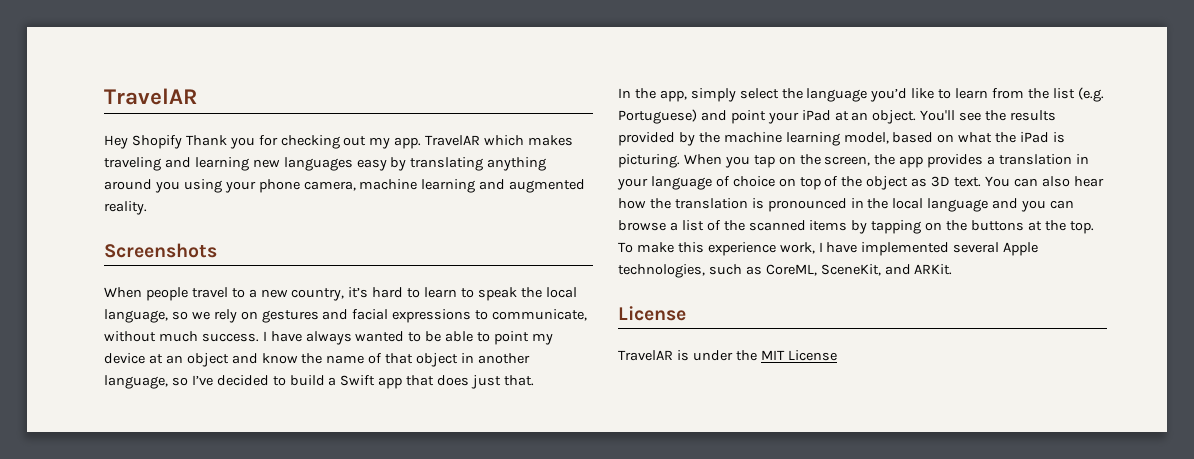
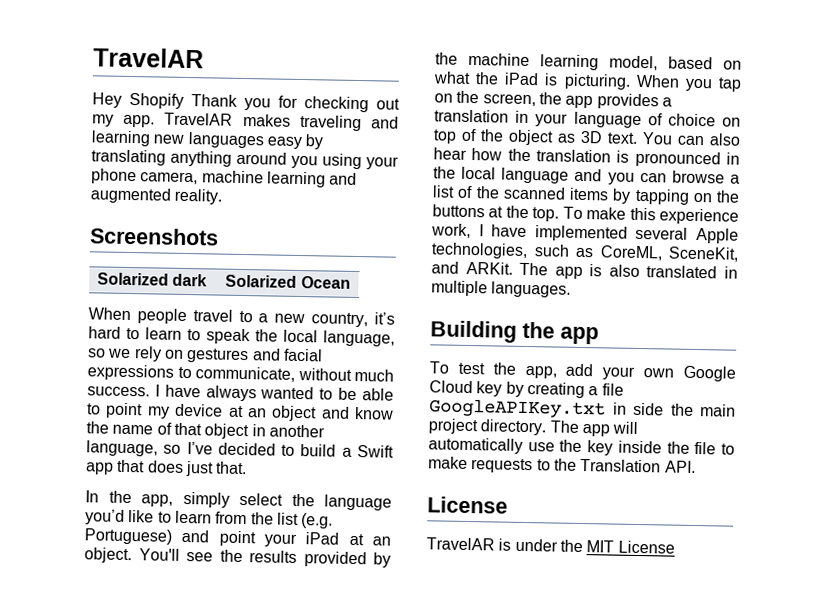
- TravelAR which makes traveling and learning new languages easy by translating anything around you using your phone camera, machine learning and augmented reality.
+ TravelAR makes traveling and learning new languages easy by translating anything around you using your phone camera, machine learning and augmented reality.
+ Solarized dark | Solarized Ocean
+ The app is also translated in multiple languages.
+ Building the app
+ To test the app, add your own Google Cloud key by creating a file GoogleAPIKey.txt in side the main project directory. The app will automatically use the key inside the file to make requests to the Translation API.

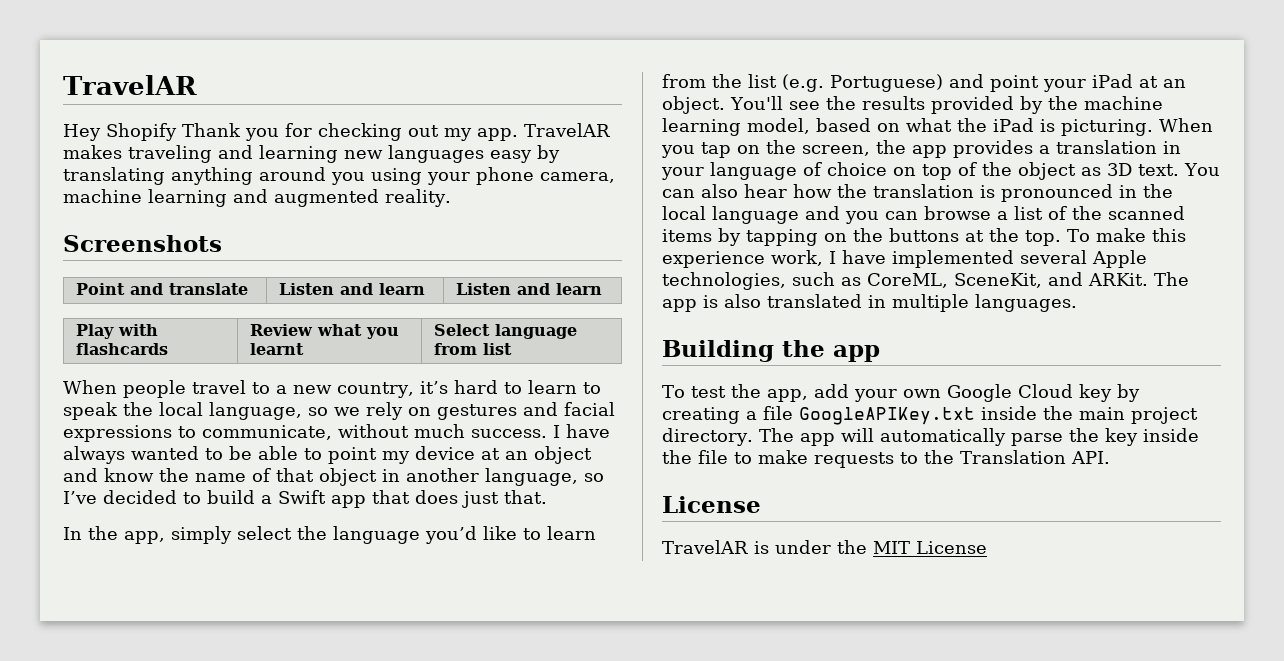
- Solarized dark | Solarized Ocean
+ Point and translate | Listen and learn | Listen and learn
+ Play with flashcards | Review what you learnt | Select language from list
- To test the app, add your own Google Cloud key by creating a file GoogleAPIKey.txt in side the main project directory.
+ To test the app, add your own Google Cloud key by creating a file GoogleAPIKey.txt inside the main project directory.
- The app will automatically use the key inside the file to make requests to the Translation API.
+ The app will automatically parse the key inside the file to make requests to the Translation API.

